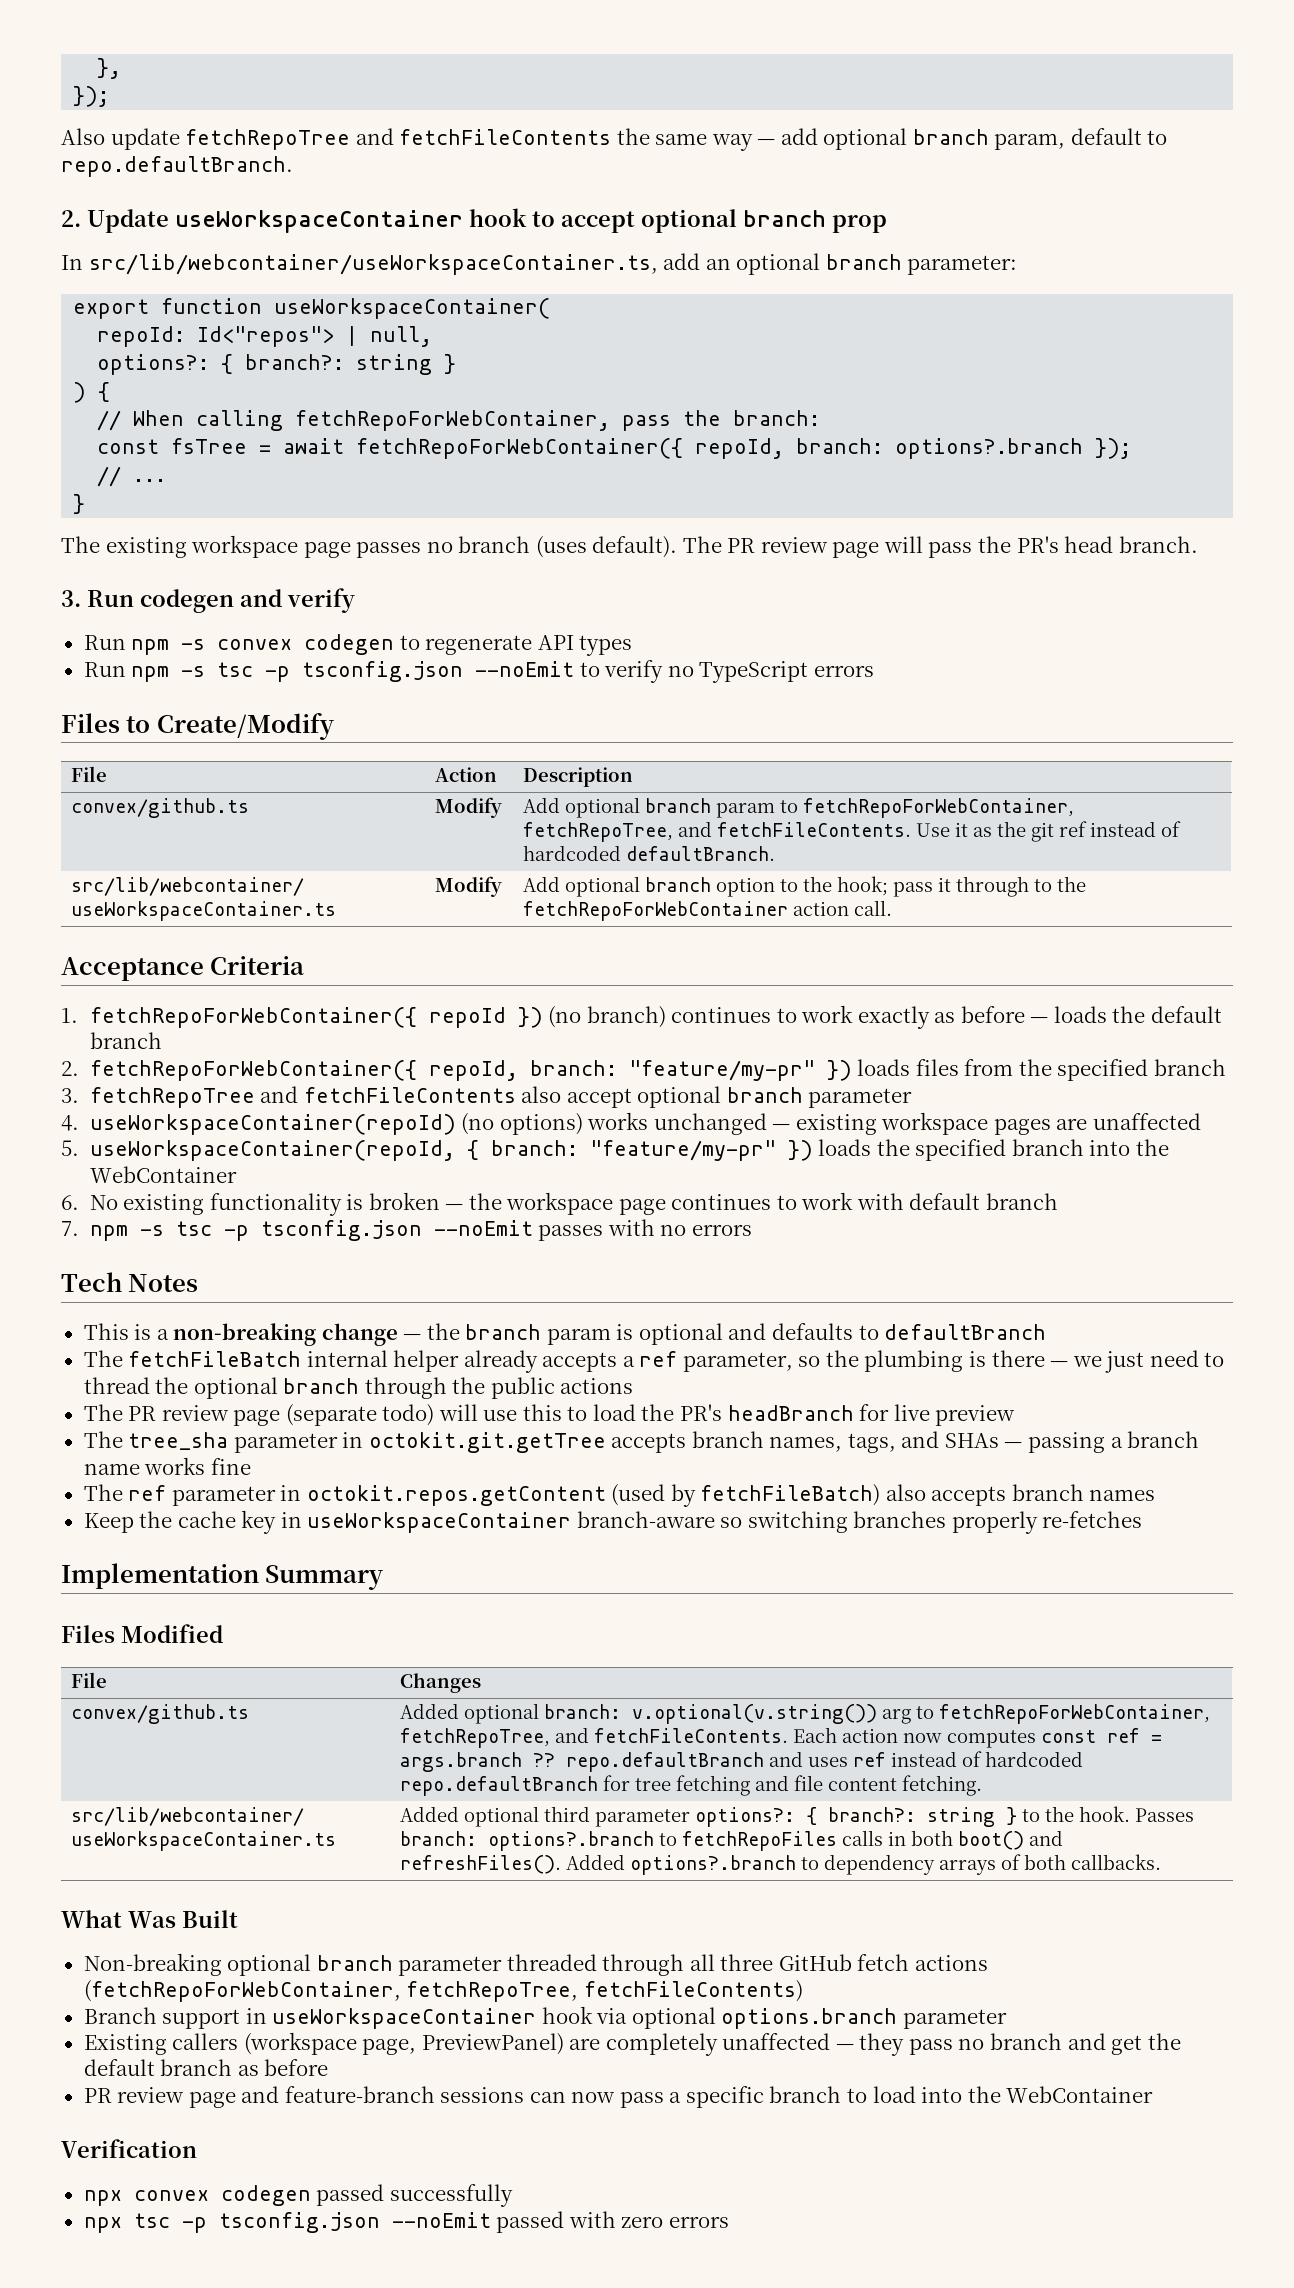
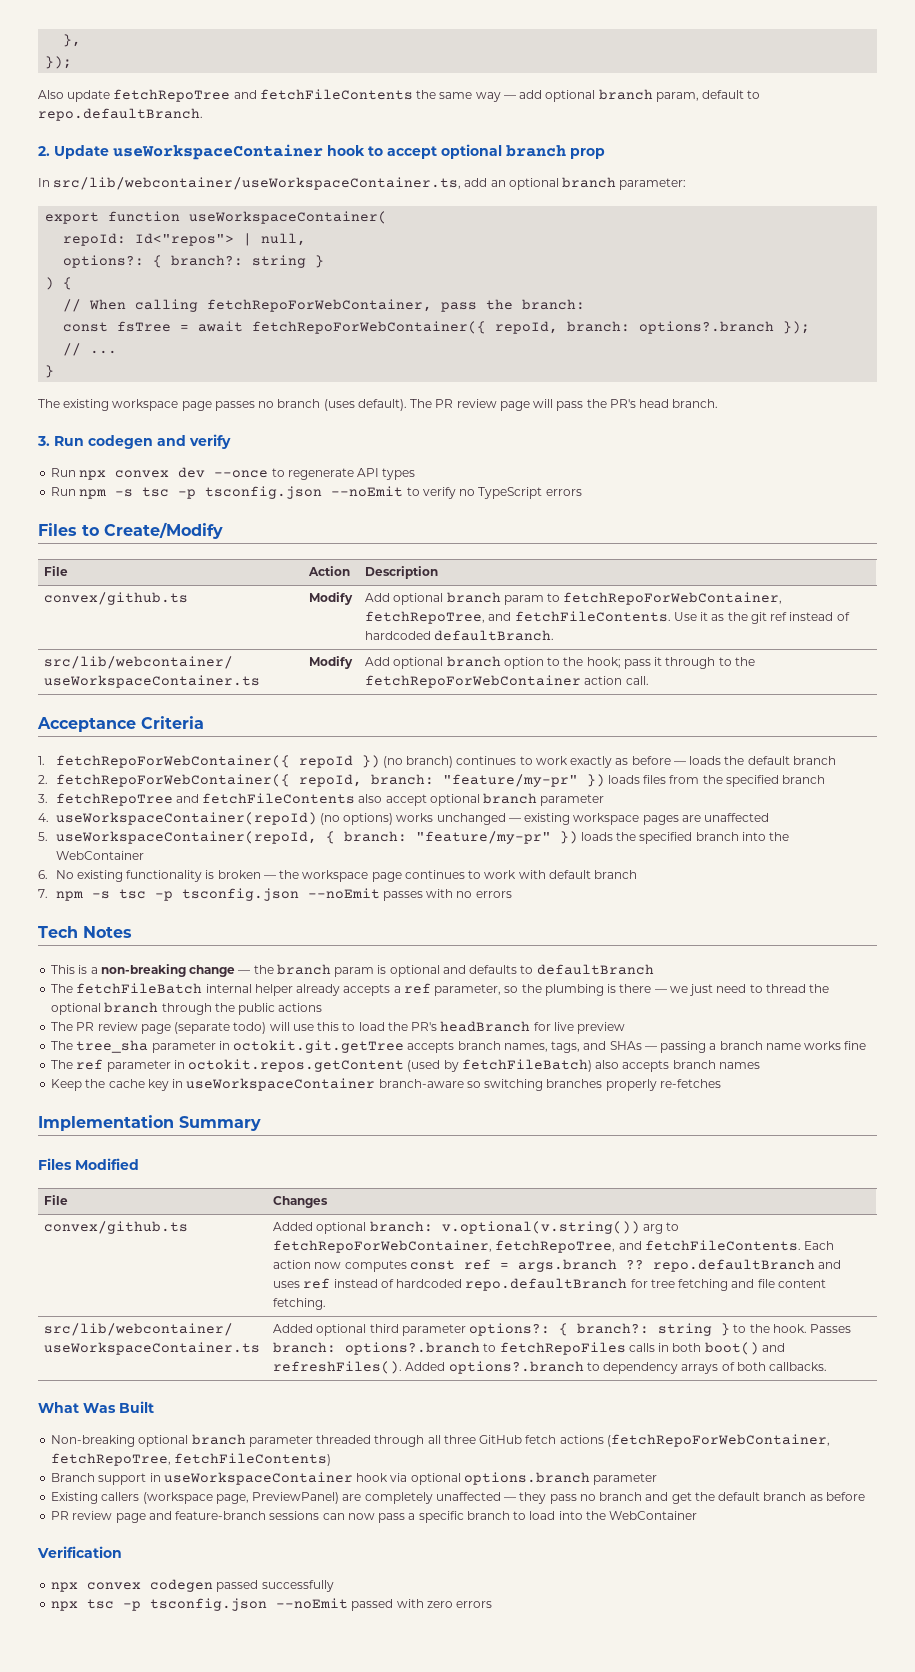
- Run npm -s convex codegen to regenerate API types
+ Run npx convex dev --once to regenerate API types

